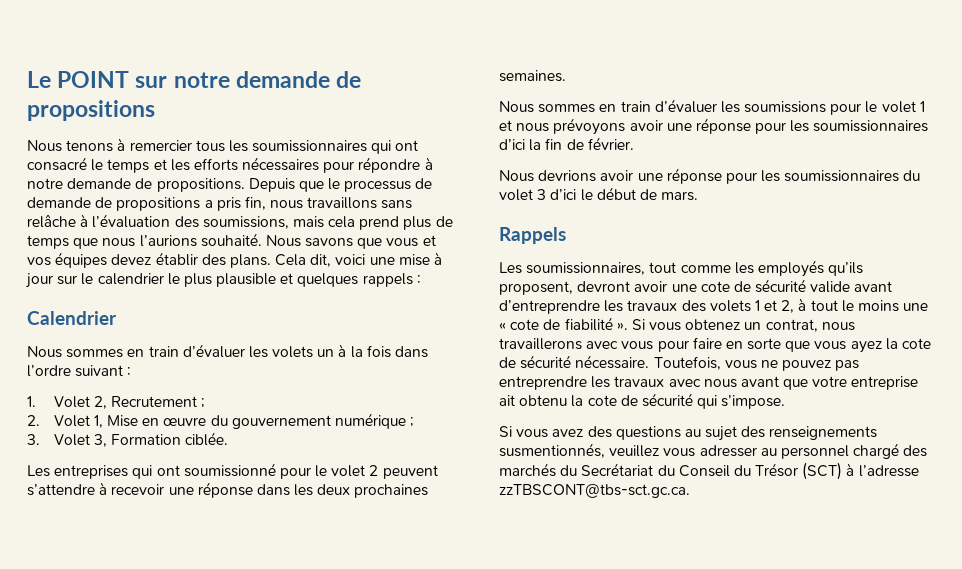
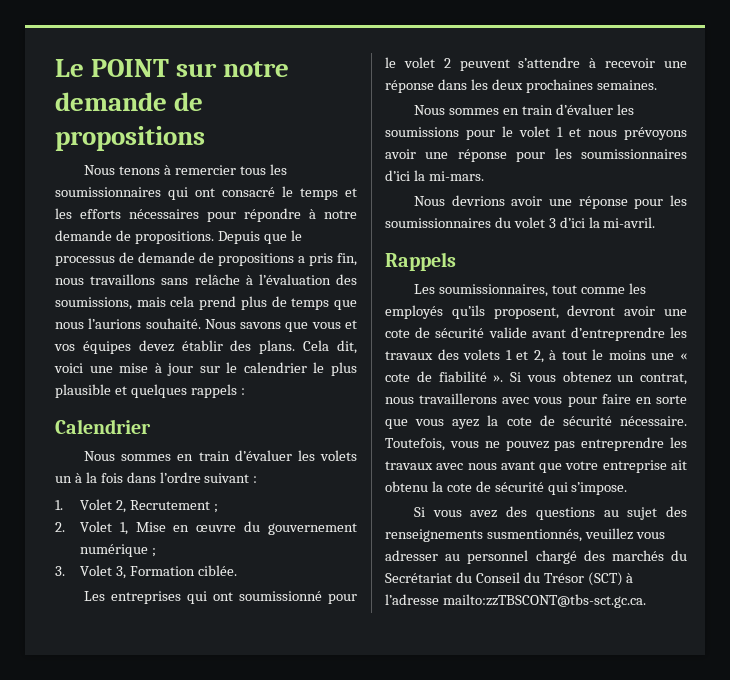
- Nous sommes en train d’évaluer les soumissions pour le volet 1 et nous prévoyons avoir une réponse pour les soumissionnaires d’ici la fin de février.
+ Nous sommes en train d’évaluer les soumissions pour le volet 1 et nous prévoyons avoir une réponse pour les soumissionnaires d’ici la mi-mars.
- Nous devrions avoir une réponse pour les soumissionnaires du volet 3 d’ici le début de mars.
+ Nous devrions avoir une réponse pour les soumissionnaires du volet 3 d’ici la mi-avril.
- Si vous avez des questions au sujet des renseignements susmentionnés, veuillez vous adresser au personnel chargé des marchés du Secrétariat du Conseil du Trésor (SCT) à l’adresse zzTBSCONT@tbs-sct.gc.ca.
+ Si vous avez des questions au sujet des renseignements susmentionnés, veuillez vous adresser au personnel chargé des marchés du Secrétariat du Conseil du Trésor (SCT) à l’adresse mailto:zzTBSCONT@tbs-sct.gc.ca.

